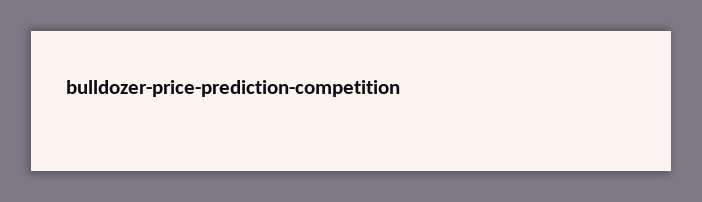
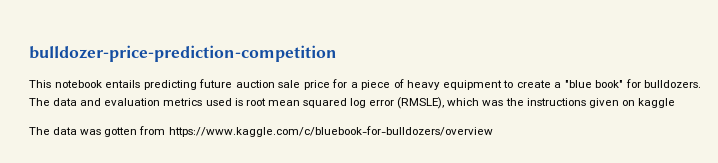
+ This notebook entails predicting future auction sale price for a piece of heavy equipment to create a "blue book" for bulldozers. The data and evaluation metrics used is root mean squared log error (RMSLE), which was the instructions given on kaggle
+ The data was gotten from https://www.kaggle.com/c/bluebook-for-bulldozers/overview

